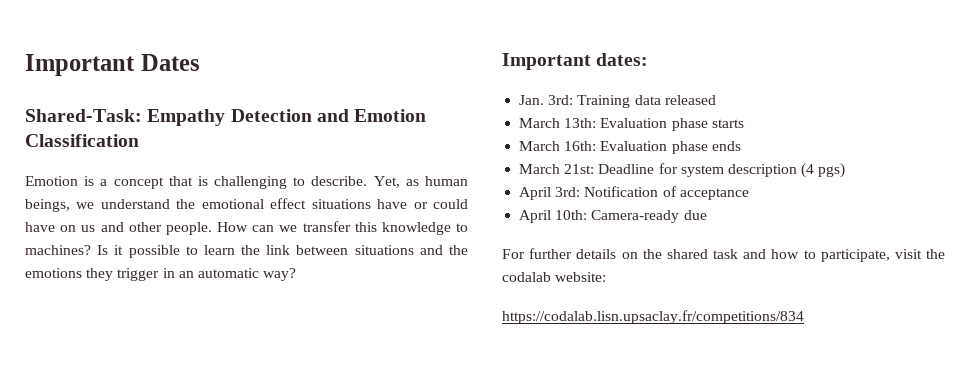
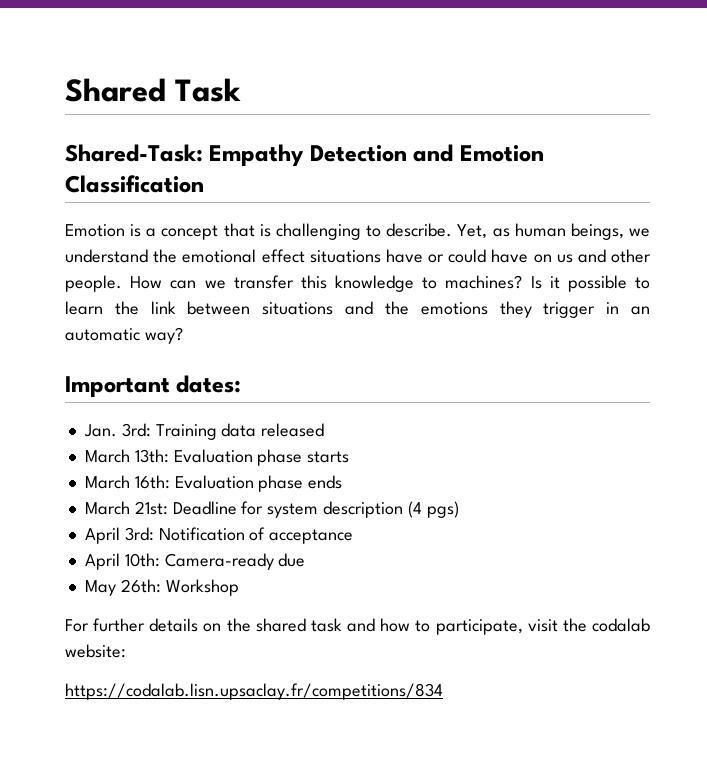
- Important Dates
+ Shared Task
+ May 26th: Workshop

